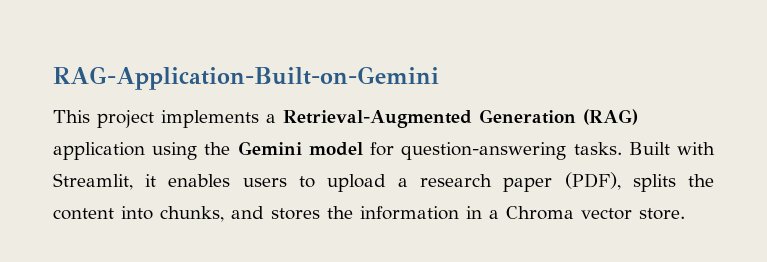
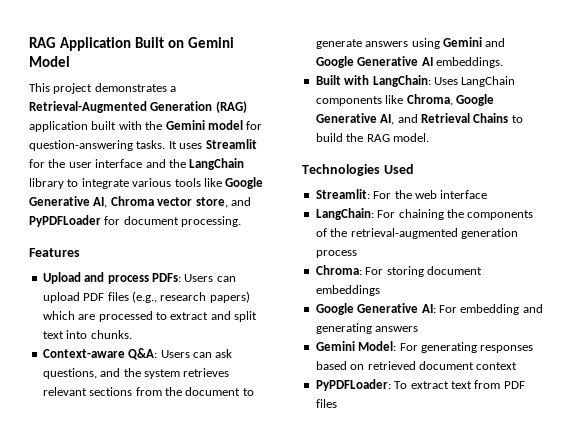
- RAG-Application-Built-on-Gemini
+ RAG Application Built on Gemini Model
- This project implements a Retrieval-Augmented Generation (RAG) application using the Gemini model for question-answering tasks.
+ This project demonstrates a Retrieval-Augmented Generation (RAG) application built with the Gemini model for question-answering tasks.
- Built with Streamlit, it enables users to upload a research paper (PDF), splits the content into chunks, and stores the information in a Chroma vector store.
+ It uses Streamlit for the user interface and the LangChain library to integrate various tools like Google Generative AI, Chroma vector store, and PyPDFLoader for document processing.
+ Features
+ Upload and process PDFs: Users can upload PDF files (e.g., research papers) which are processed to extract and split text into chunks.
+ Context-aware Q&A: Users can ask questions, and the system retrieves relevant sections from the document to generate answers using Gemini and Google Generative AI embeddings.
+ Built with LangChain: Uses LangChain components like Chroma, Google Generative AI, and Retrieval Chains to build the RAG model.
+ Technologies Used
+ Streamlit: For the web interface
+ LangChain: For chaining the components of the retrieval-augmented generation process
+ Chroma: For storing document embeddings
+ Google Generative AI: For embedding and generating answers
+ Gemini Model: For generating responses based on retrieved document context
+ PyPDFLoader: To extract text from PDF files

